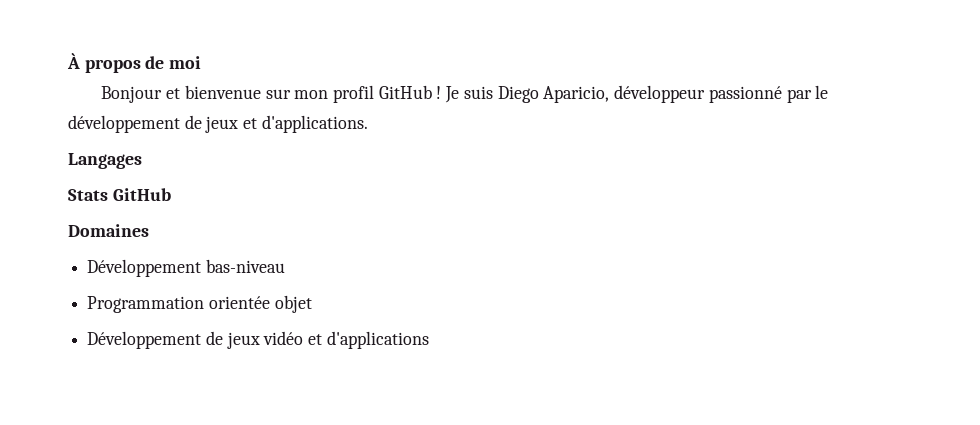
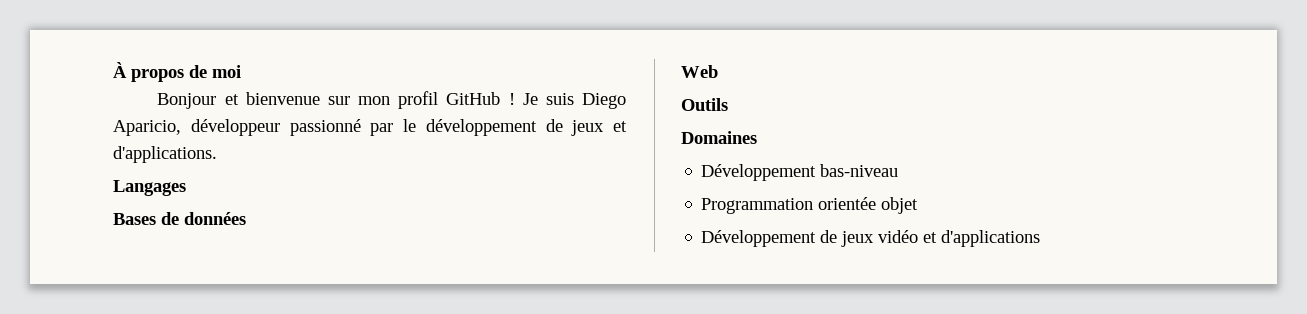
- Stats GitHub
+ Bases de données
+ Web
+ Outils

